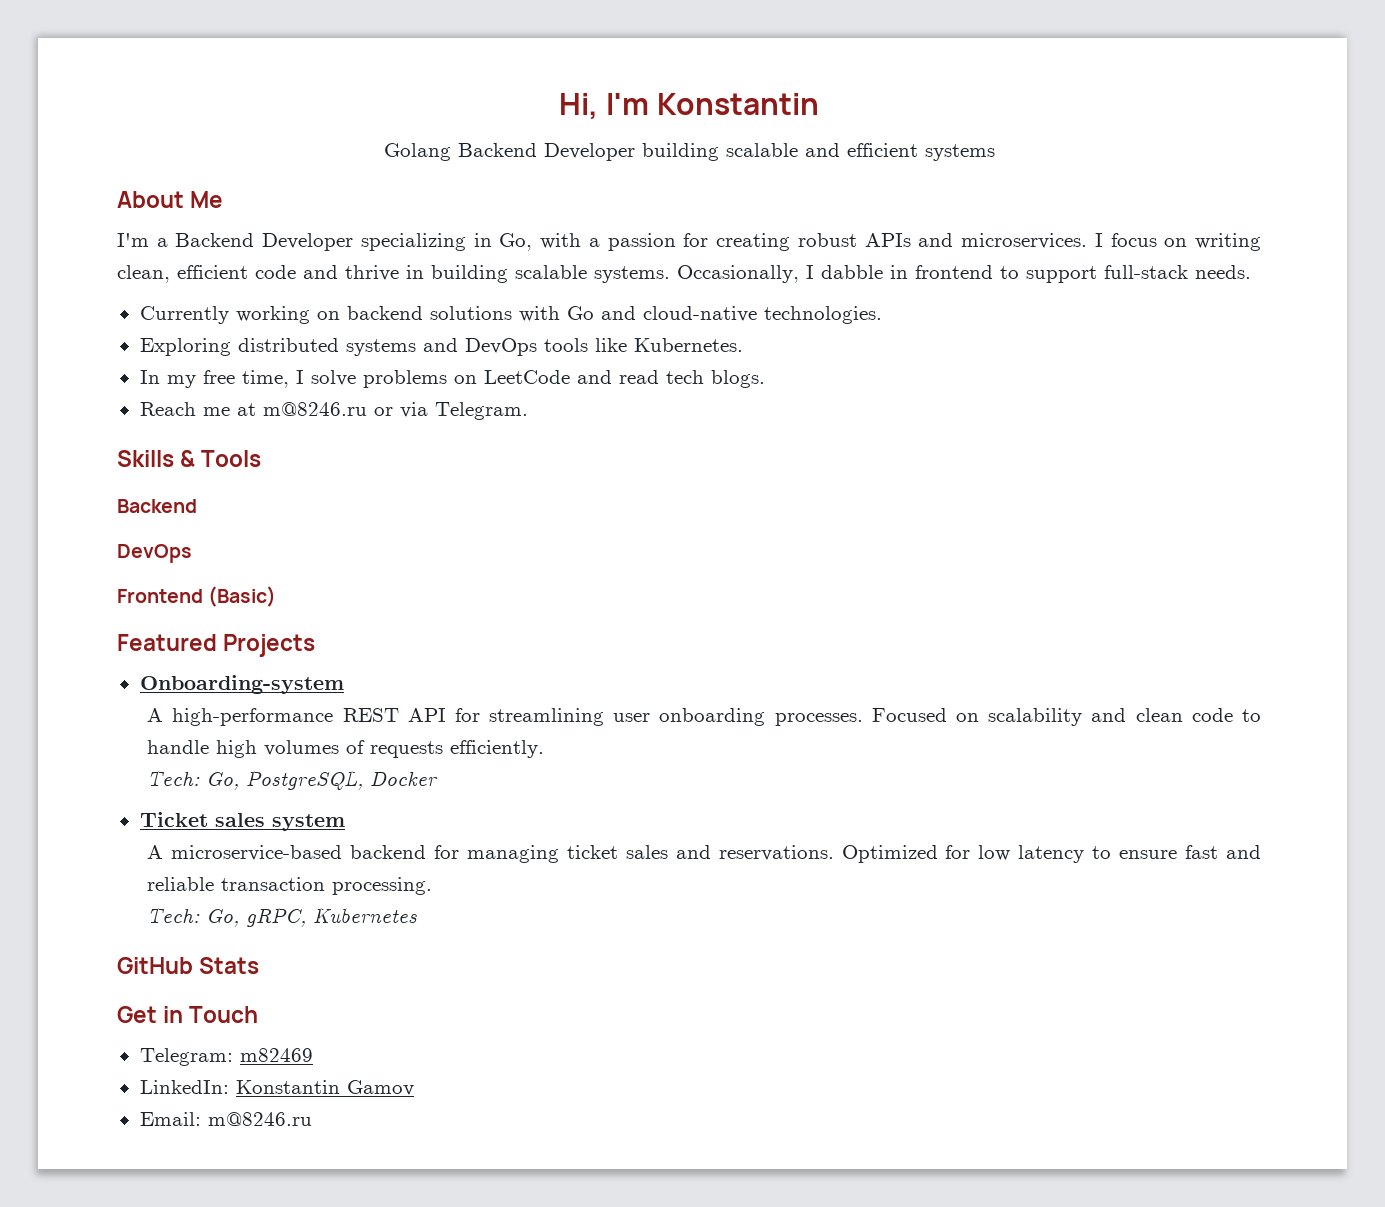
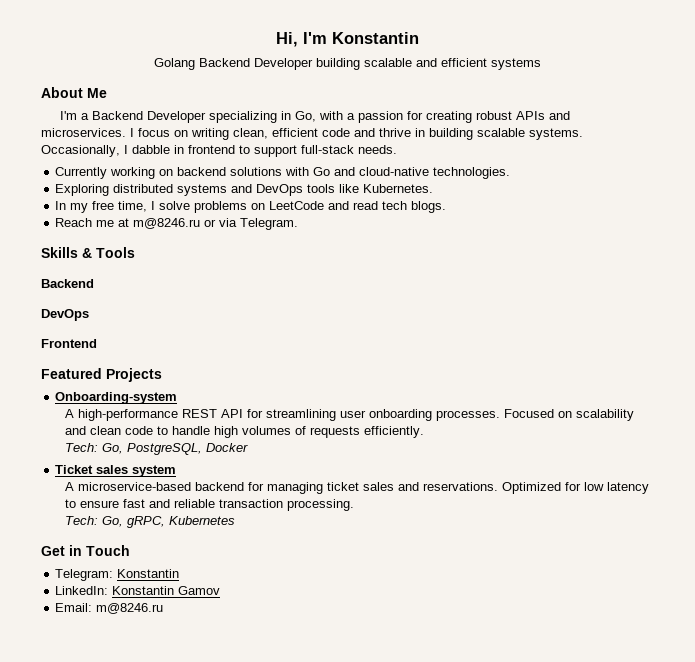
- Frontend (Basic)
+ Frontend
- GitHub Stats
- Telegram: m82469
+ Telegram: Konstantin

